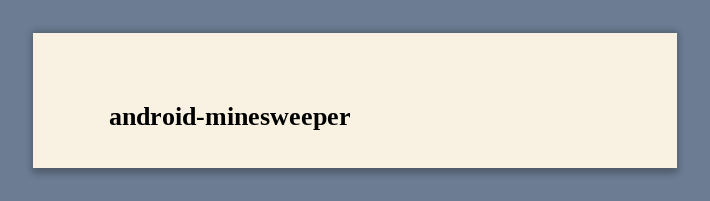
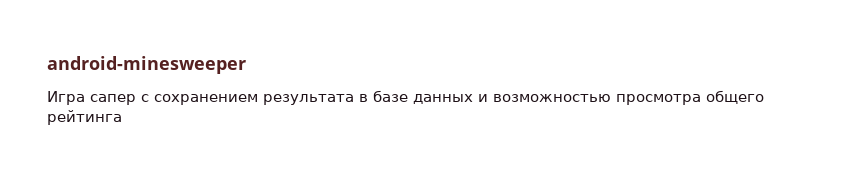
+ Игра сапер с сохранением результата в базе данных и возможностью просмотра общего рейтинга

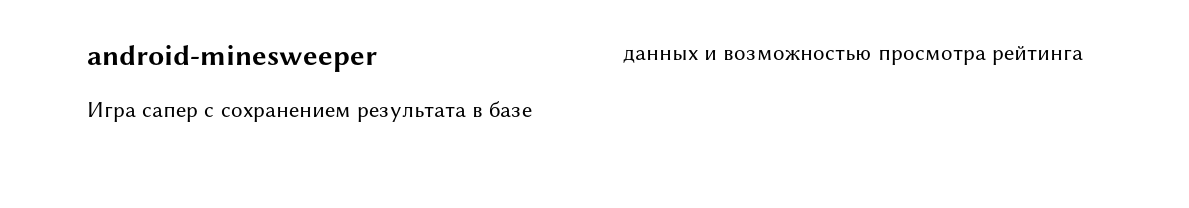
- Игра сапер с сохранением результата в базе данных и возможностью просмотра общего рейтинга
+ Игра сапер с сохранением результата в базе данных и возможностью просмотра рейтинга

